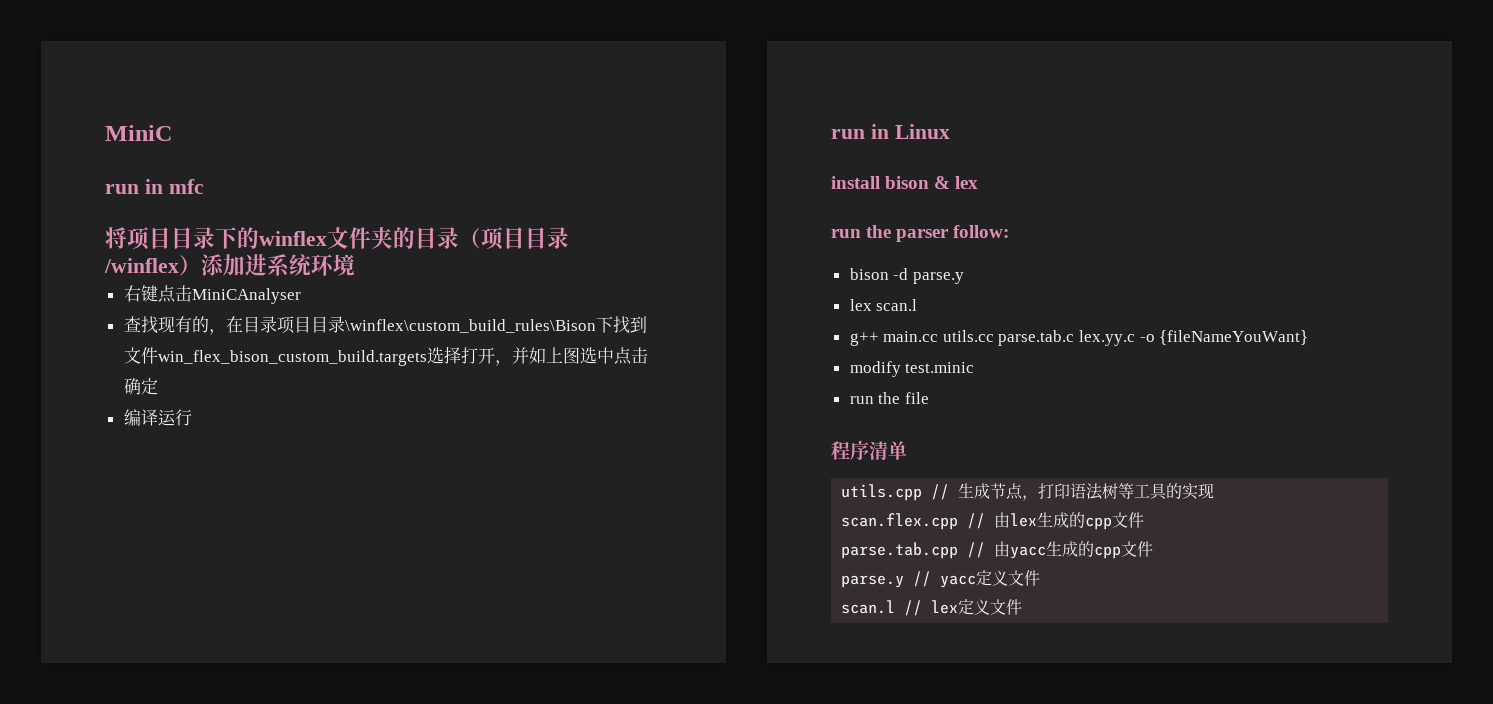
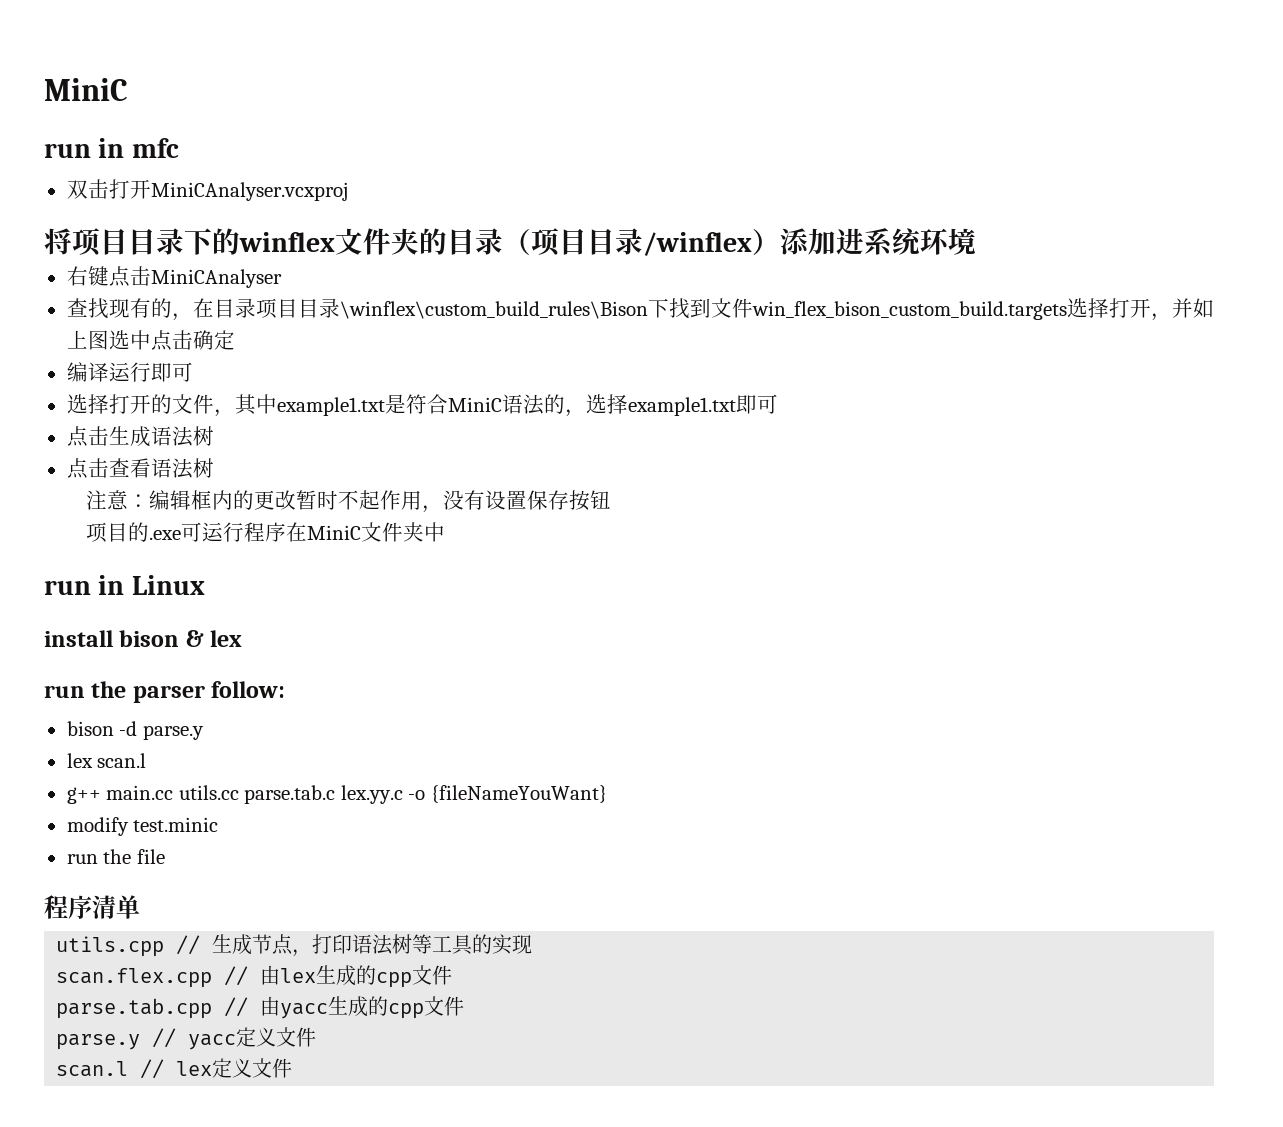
+ 双击打开MiniCAnalyser.vcxproj
- 编译运行
+ 编译运行即可
+ 选择打开的文件，其中example1.txt是符合MiniC语法的，选择example1.txt即可
+ 点击生成语法树
+ 点击查看语法树
+ 注意：编辑框内的更改暂时不起作用，没有设置保存按钮
+ 项目的.exe可运行程序在MiniC文件夹中

